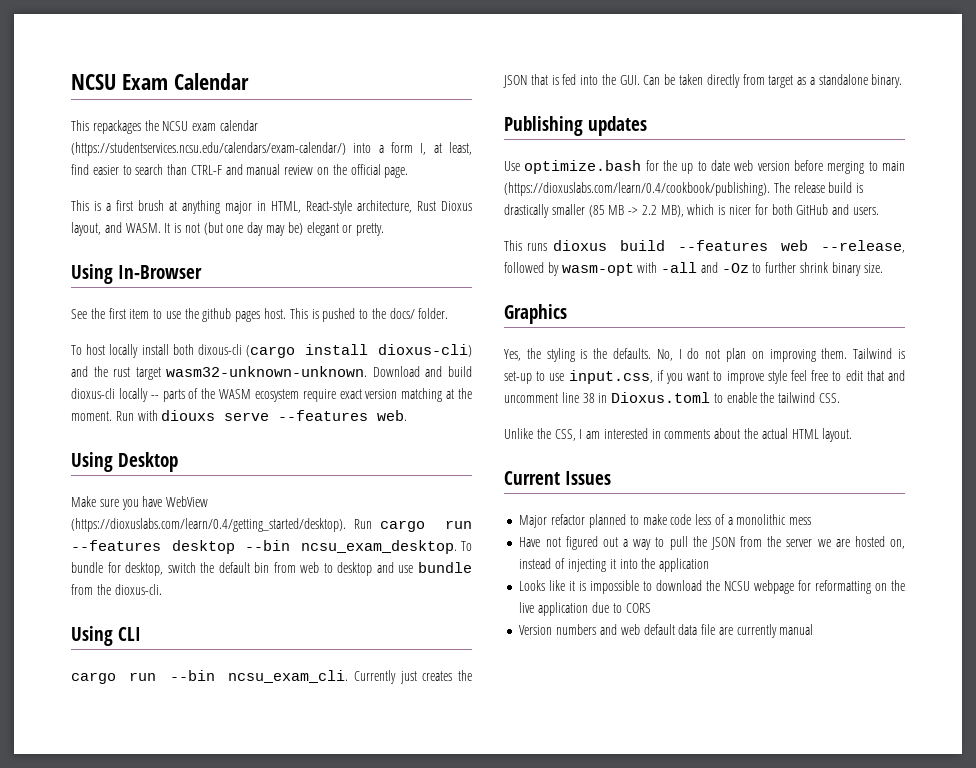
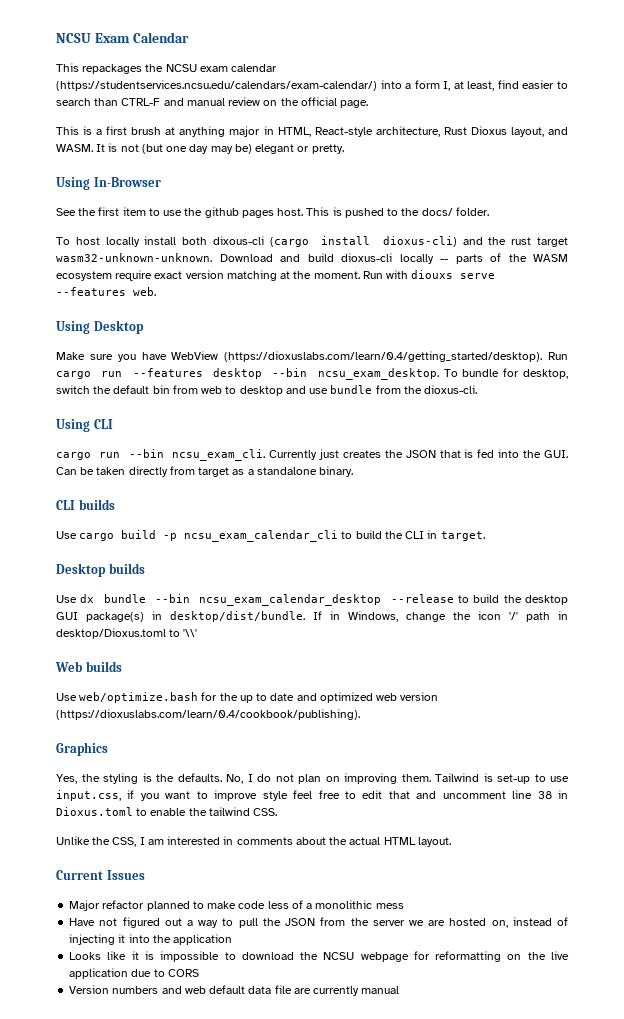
- Publishing updates
- Use optimize.bash for the up to date web version before merging to main (https://dioxuslabs.com/learn/0.4/cookbook/publishing). The release build is drastically smaller (85 MB -> 2.2 MB), which is nicer for both GitHub and users.
- This runs dioxus build --features web --release, followed by wasm-opt with -all and -Oz to further shrink binary size.
+ CLI builds
+ Use cargo build -p ncsu_exam_calendar_cli to build the CLI in target.
+ Desktop builds
+ Use dx bundle --bin ncsu_exam_calendar_desktop --release to build the desktop GUI package(s) in desktop/dist/bundle. If in Windows, change the icon '/' path in desktop/Dioxus.toml to '\\'
+ Web builds
+ Use web/optimize.bash for the up to date and optimized web version (https://dioxuslabs.com/learn/0.4/cookbook/publishing).

